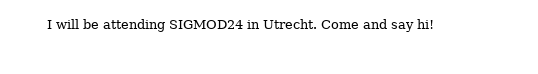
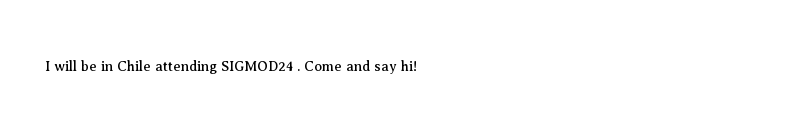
- I will be attending SIGMOD24 in Utrecht.
+ I will be in Chile attending SIGMOD24 .

